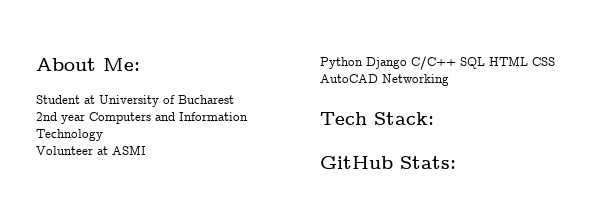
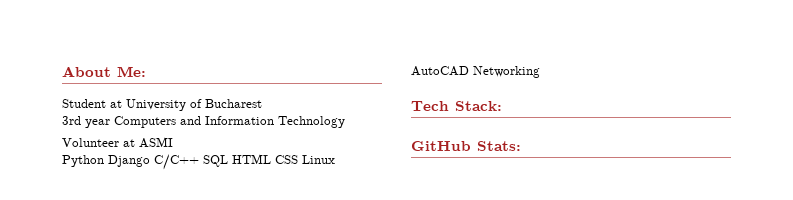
- 2nd year Computers and Information Technology
+ 3rd year Computers and Information Technology
- Python Django C/C++ SQL HTML CSS AutoCAD Networking
+ Python Django C/C++ SQL HTML CSS Linux AutoCAD Networking

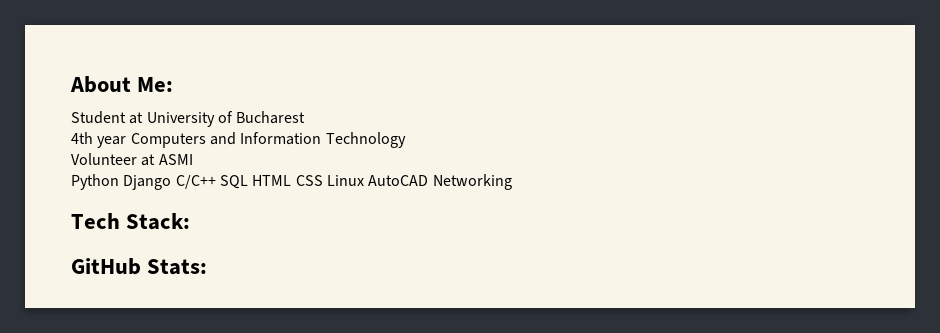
- 3rd year Computers and Information Technology
+ 4th year Computers and Information Technology

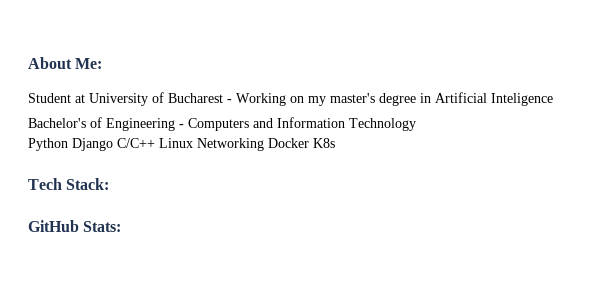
- Student at University of Bucharest
- 4th year Computers and Information Technology
+ Student at University of Bucharest - Working on my master's degree in Artificial Inteligence
+ Bachelor's of Engineering - Computers and Information Technology
- Volunteer at ASMI
- Python Django C/C++ SQL HTML CSS Linux AutoCAD Networking
+ Python Django C/C++ Linux Networking Docker K8s

